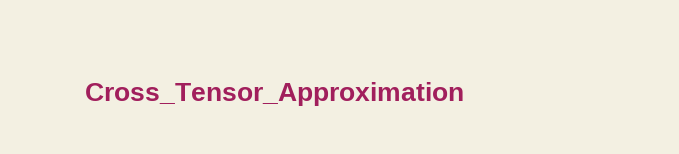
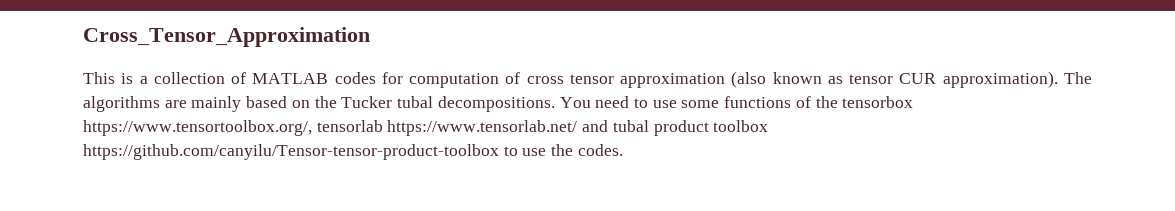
+ This is a collection of MATLAB codes for computation of cross tensor approximation (also known as tensor CUR approximation). The algorithms are mainly based on the Tucker tubal decompositions. You need to use some functions of the tensorbox https://www.tensortoolbox.org/, tensorlab https://www.tensorlab.net/ and tubal product toolbox https://github.com/canyilu/Tensor-tensor-product-toolbox to use the codes.

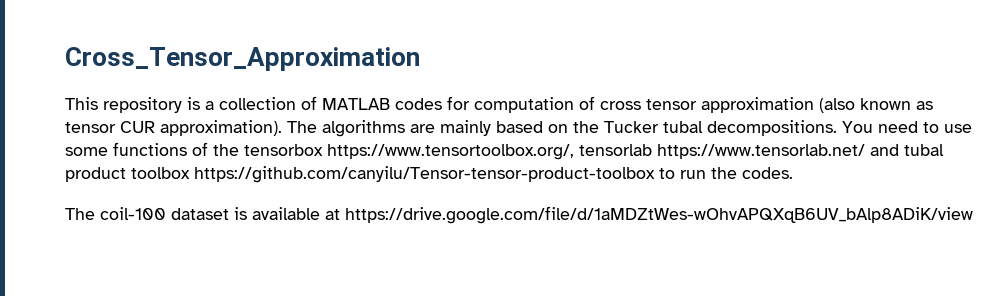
- This is a collection of MATLAB codes for computation of cross tensor approximation (also known as tensor CUR approximation).
+ This repository is a collection of MATLAB codes for computation of cross tensor approximation (also known as tensor CUR approximation).
- You need to use some functions of the tensorbox https://www.tensortoolbox.org/, tensorlab https://www.tensorlab.net/ and tubal product toolbox https://github.com/canyilu/Tensor-tensor-product-toolbox to use the codes.
+ You need to use some functions of the tensorbox https://www.tensortoolbox.org/, tensorlab https://www.tensorlab.net/ and tubal product toolbox https://github.com/canyilu/Tensor-tensor-product-toolbox to run the codes.
+ The coil-100 dataset is available at https://drive.google.com/file/d/1aMDZtWes-wOhvAPQXqB6UV_bAlp8ADiK/view

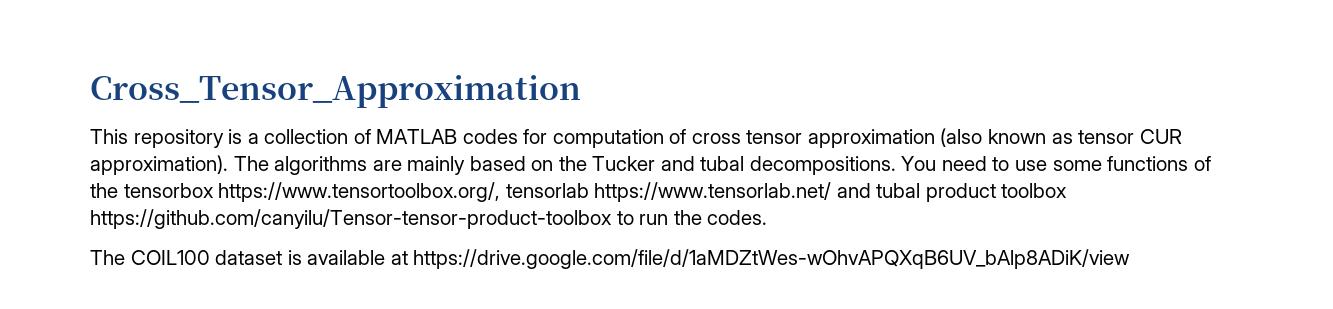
- The algorithms are mainly based on the Tucker tubal decompositions.
+ The algorithms are mainly based on the Tucker and tubal decompositions.
- The coil-100 dataset is available at https://drive.google.com/file/d/1aMDZtWes-wOhvAPQXqB6UV_bAlp8ADiK/view
+ The COIL100 dataset is available at https://drive.google.com/file/d/1aMDZtWes-wOhvAPQXqB6UV_bAlp8ADiK/view

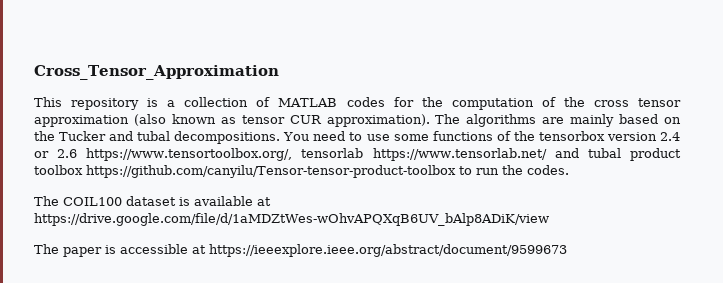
- This repository is a collection of MATLAB codes for computation of cross tensor approximation (also known as tensor CUR approximation).
+ This repository is a collection of MATLAB codes for the computation of the cross tensor approximation (also known as tensor CUR approximation).
- You need to use some functions of the tensorbox https://www.tensortoolbox.org/, tensorlab https://www.tensorlab.net/ and tubal product toolbox https://github.com/canyilu/Tensor-tensor-product-toolbox to run the codes.
+ You need to use some functions of the tensorbox version 2.4 or 2.6 https://www.tensortoolbox.org/, tensorlab https://www.tensorlab.net/ and tubal product toolbox https://github.com/canyilu/Tensor-tensor-product-toolbox to run the codes.
+ The paper is accessible at https://ieeexplore.ieee.org/abstract/document/9599673

